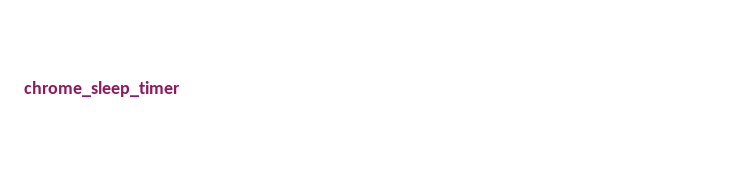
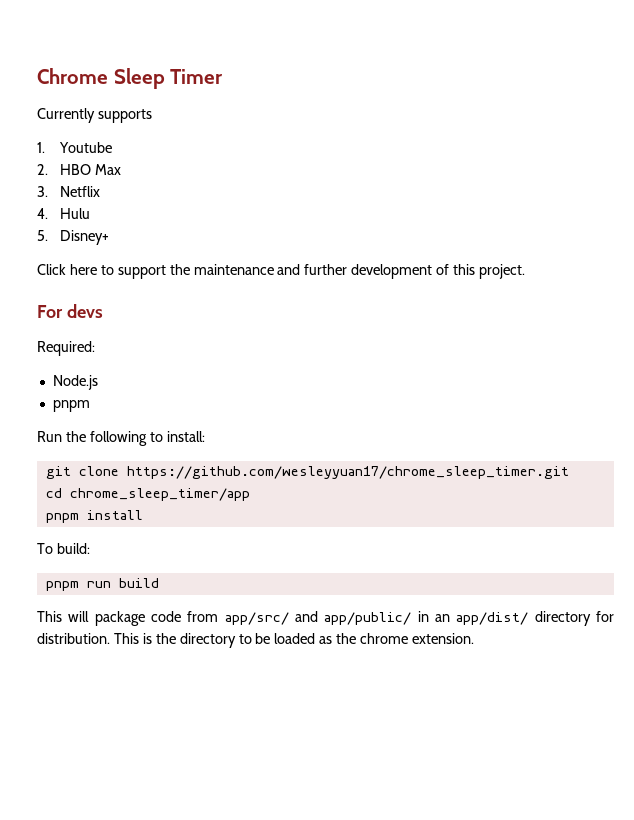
- chrome_sleep_timer
+ Chrome Sleep Timer
+ Currently supports
+ 1. Youtube
+ 2. HBO Max
+ 3. Netflix
+ 4. Hulu
+ 5. Disney+
+ Click here to support the maintenance and further development of this project.
+ For devs
+ Required:
+ Node.js
+ pnpm
+ Run the following to install:
+ git clone https://github.com/wesleyyuan17/chrome_sleep_timer.git
+ cd chrome_sleep_timer/app
+ pnpm install
+ To build:
+ pnpm run build
+ This will package code from app/src/ and app/public/ in an app/dist/ directory for distribution. This is the directory to be loaded as the chrome extension.

